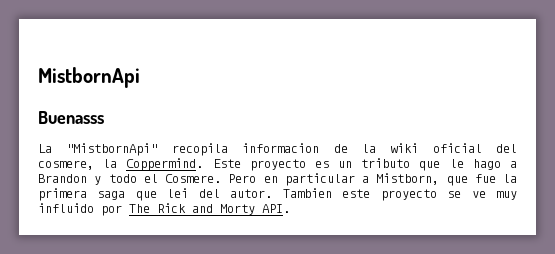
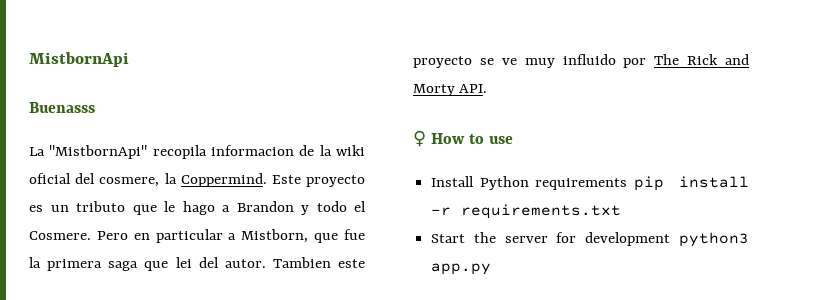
+ ♀ How to use
+ Install Python requirements pip install -r requirements.txt
+ Start the server for development python3 app.py

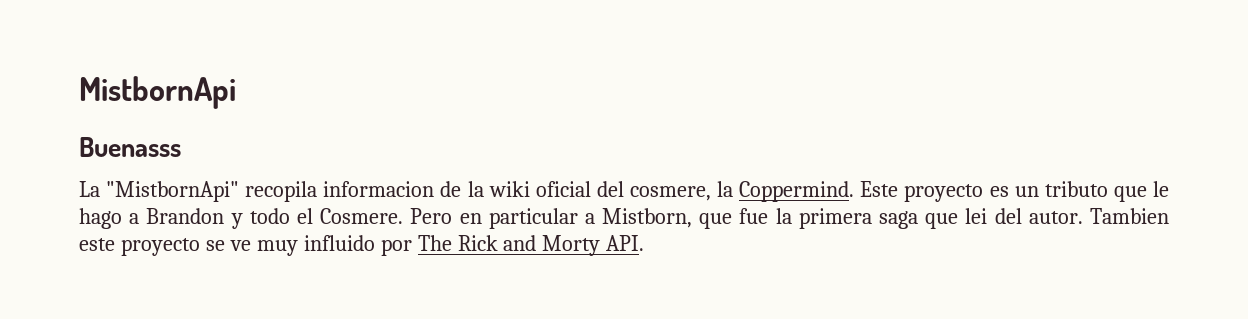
- ♀ How to use
- Install Python requirements pip install -r requirements.txt
- Start the server for development python3 app.py

